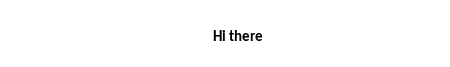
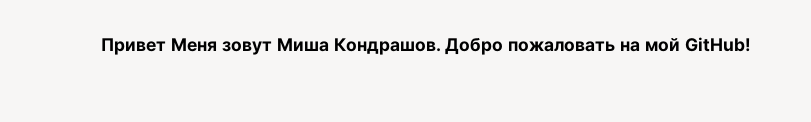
- Hi there
+ Привет Меня зовут Миша Кондрашов. Добро пожаловать на мой GitHub!

